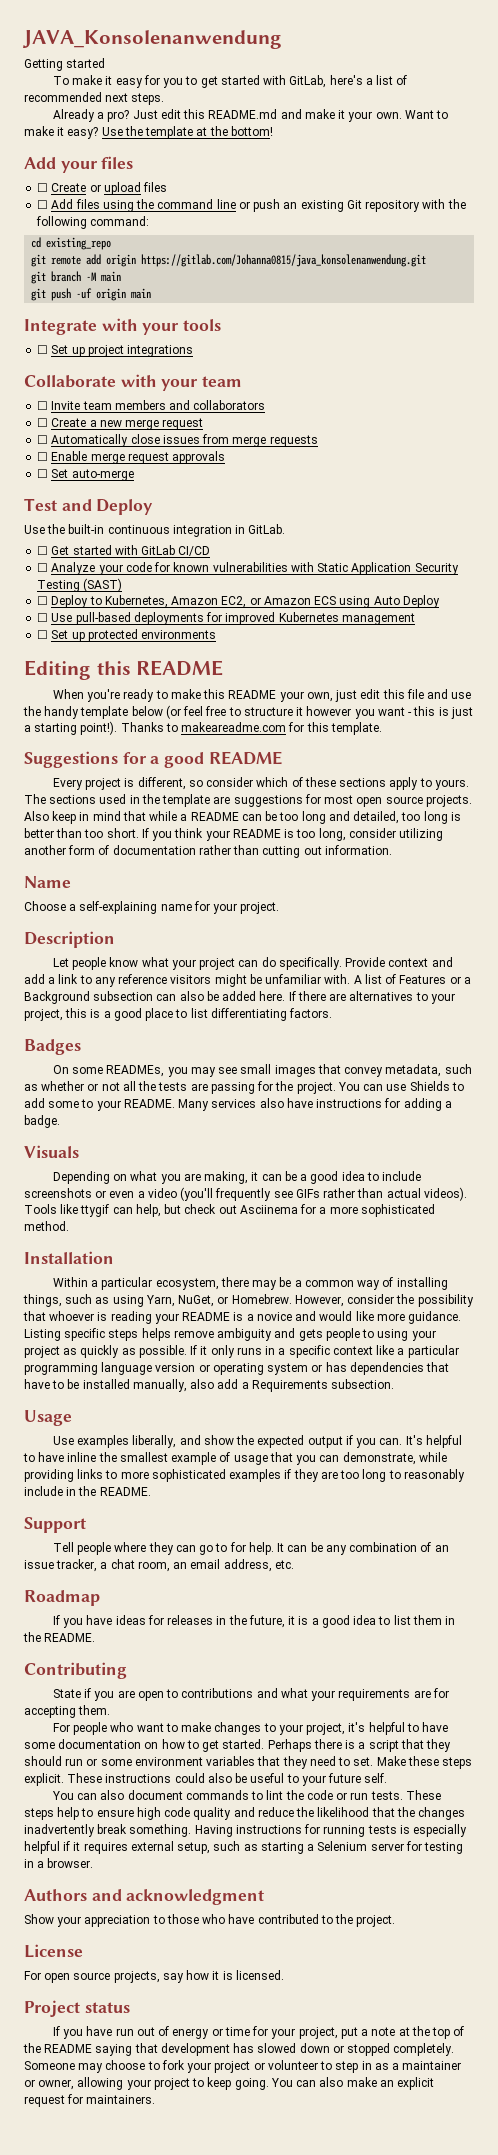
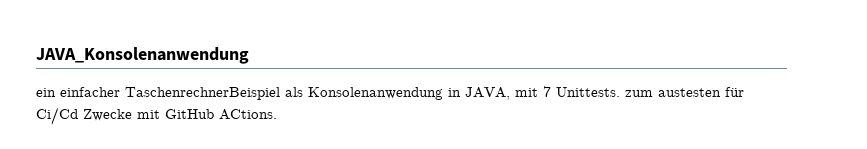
- Getting started
- To make it easy for you to get started with GitLab, here's a list of recommended next steps.
- Already a pro? Just edit this README.md and make it your own. Want to make it easy? Use the template at the bottom!
- Add your files
- ☐ Create or upload files
- ☐ Add files using the command line or push an existing Git repository with the following command:
- cd existing_repo
- git remote add origin https://gitlab.com/Johanna0815/java_konsolenanwendung.git
- git branch -M main
- git push -uf origin main
- Integrate with your tools
- ☐ Set up project integrations
- Collaborate with your team
- ☐ Invite team members and collaborators
- ☐ Create a new merge request
- ☐ Automatically close issues from merge requests
- ☐ Enable merge request approvals
- ☐ Set auto-merge
- Test and Deploy
- Use the built-in continuous integration in GitLab.
- ☐ Get started with GitLab CI/CD
- ☐ Analyze your code for known vulnerabilities with Static Application Security Testing (SAST)
- ☐ Deploy to Kubernetes, Amazon EC2, or Amazon ECS using Auto Deploy
- ☐ Use pull-based deployments for improved Kubernetes management
- ☐ Set up protected environments
- Editing this README
- When you're ready to make this README your own, just edit this file and use the handy template below (or feel free to structure it however you want - this is just a starting point!). Thanks to makeareadme.com for this template.
- Suggestions for a good README
- Every project is different, so consider which of these sections apply to yours. The sections used in the template are suggestions for most open source projects. Also keep in mind that while a README can be too long and detailed, too long is better than too short. If you think your README is too long, consider utilizing another form of documentation rather than cutting out information.
- Name
- Choose a self-explaining name for your project.
- Description
- Let people know what your project can do specifically. Provide context and add a link to any reference visitors might be unfamiliar with. A list of Features or a Background subsection can also be added here. If there are alternatives to your project, this is a good place to list differentiating factors.
- Badges
- On some READMEs, you may see small images that convey metadata, such as whether or not all the tests are passing for the project. You can use Shields to add some to your README. Many services also have instructions for adding a badge.
- Visuals
- Depending on what you are making, it can be a good idea to include screenshots or even a video (you'll frequently see GIFs rather than actual videos). Tools like ttygif can help, but check out Asciinema for a more sophisticated method.
- Installation
- Within a particular ecosystem, there may be a common way of installing things, such as using Yarn, NuGet, or Homebrew. However, consider the possibility that whoever is reading your README is a novice and would like more guidance. Listing specific steps helps remove ambiguity and gets people to using your project as quickly as possible. If it only runs in a specific context like a particular programming language version or operating system or has dependencies that have to be installed manually, also add a Requirements subsection.
- Usage
- Use examples liberally, and show the expected output if you can. It's helpful to have inline the smallest example of usage that you can demonstrate, while providing links to more sophisticated examples if they are too long to reasonably include in the README.
- Support
- Tell people where they can go to for help. It can be any combination of an issue tracker, a chat room, an email address, etc.
- Roadmap
- If you have ideas for releases in the future, it is a good idea to list them in the README.
- Contributing
- State if you are open to contributions and what your requirements are for accepting them.
- For people who want to make changes to your project, it's helpful to have some documentation on how to get started. Perhaps there is a script that they should run or some environment variables that they need to set. Make these steps explicit. These instructions could also be useful to your future self.
- You can also document commands to lint the code or run tests. These steps help to ensure high code quality and reduce the likelihood that the changes inadvertently break something. Having instructions for running tests is especially helpful if it requires external setup, such as starting a Selenium server for testing in a browser.
- Authors and acknowledgment
- Show your appreciation to those who have contributed to the project.
- License
- For open source projects, say how it is licensed.
- Project status
- If you have run out of energy or time for your project, put a note at the top of the README saying that development has slowed down or stopped completely. Someone may choose to fork your project or volunteer to step in as a maintainer or owner, allowing your project to keep going. You can also make an explicit request for maintainers.
+ ein einfacher TaschenrechnerBeispiel als Konsolenanwendung in JAVA, mit 7 Unittests. zum austesten für Ci/Cd Zwecke mit GitHub ACtions.

